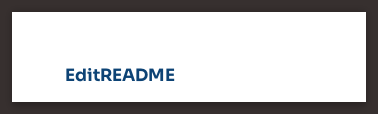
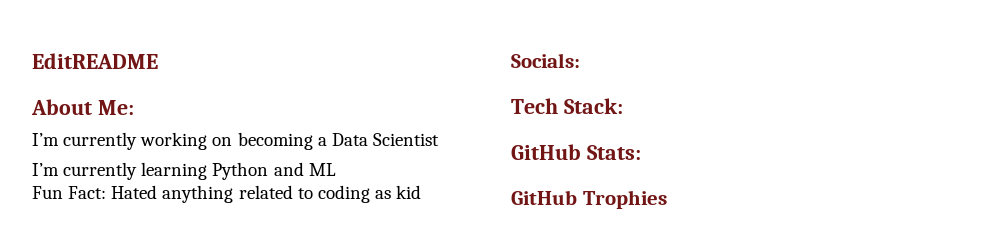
+ About Me:
+ I’m currently working on becoming a Data Scientist
+ I’m currently learning Python and ML
+ Fun Fact: Hated anything related to coding as kid
+ Socials:
+ Tech Stack:
+ GitHub Stats:
+ GitHub Trophies

